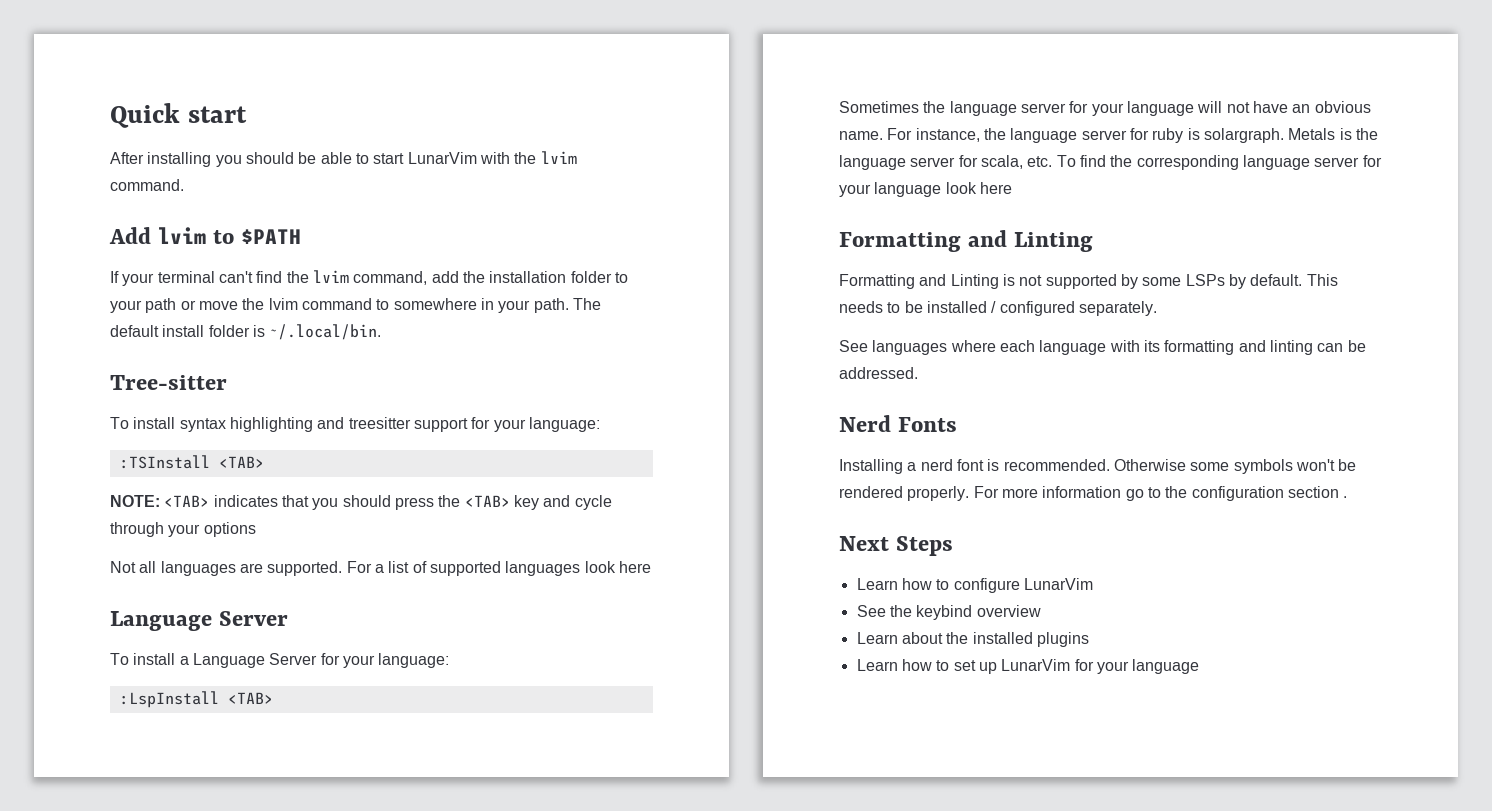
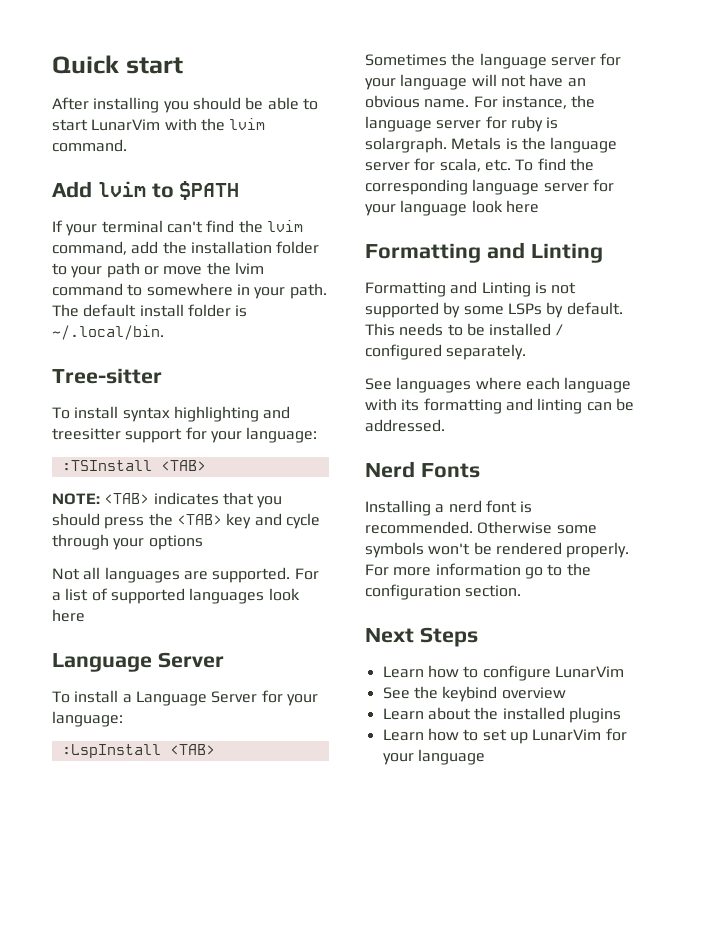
- For more information go to the configuration section .
+ For more information go to the configuration section.

